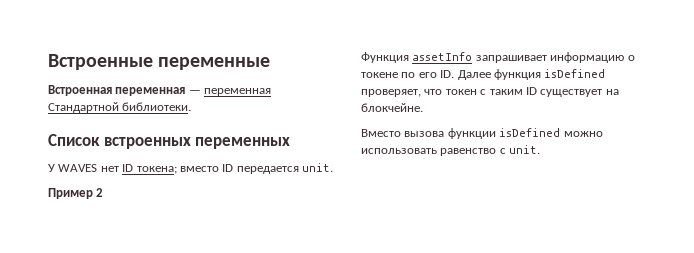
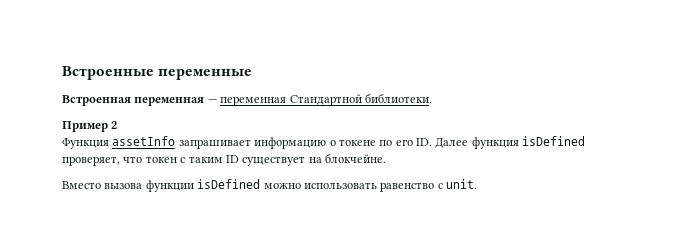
- Список встроенных переменных
- У WAVES нет ID токена; вместо ID передается unit.

